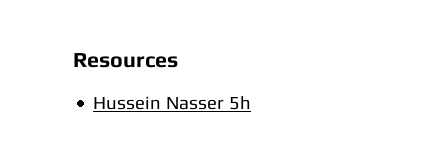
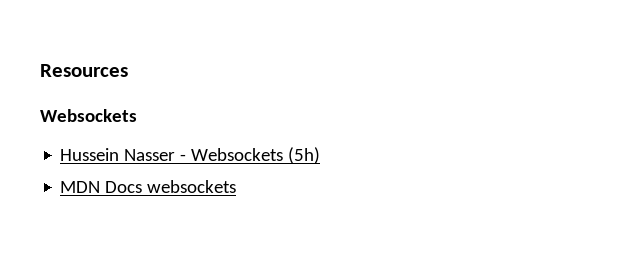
  Resources
+ Websockets
- Hussein Nasser 5h
+ Hussein Nasser - Websockets (5h)
+ MDN Docs websockets

